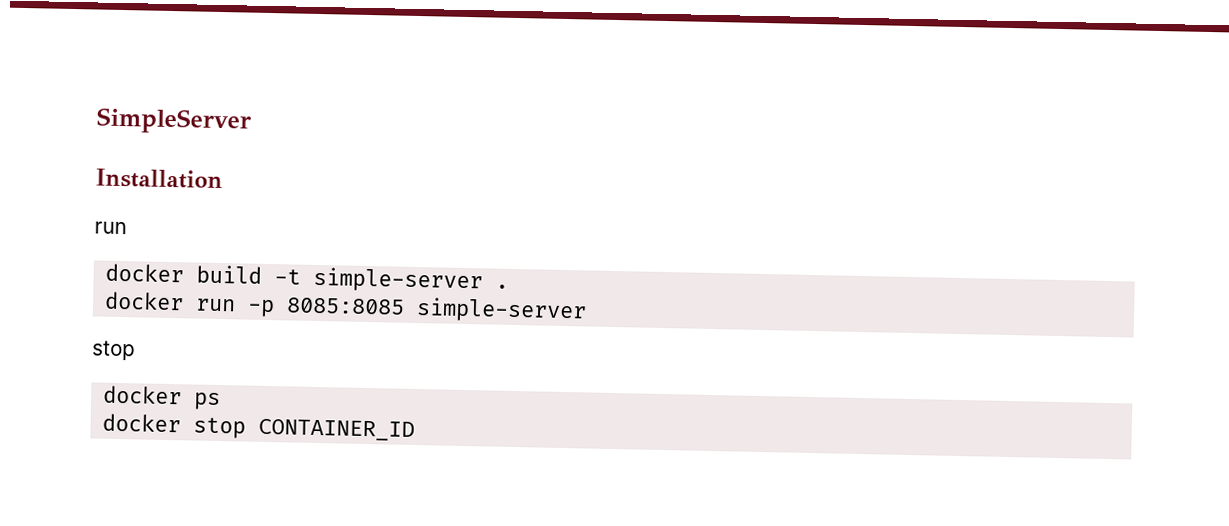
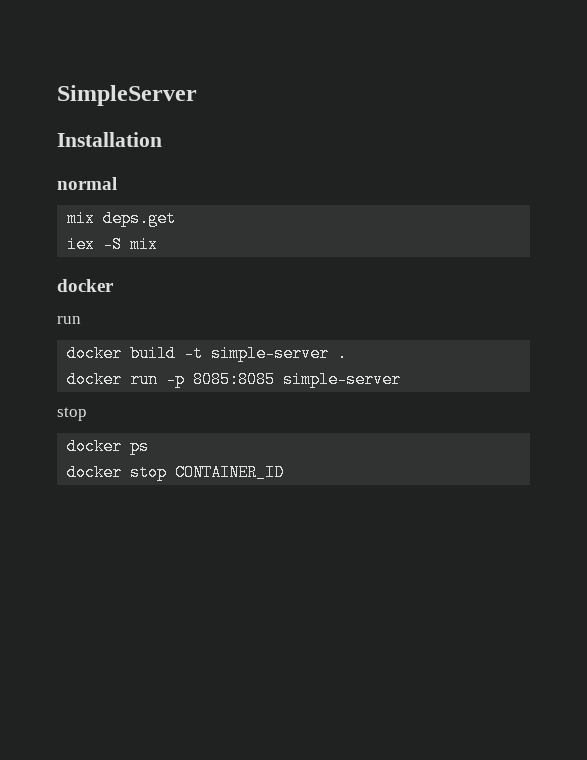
+ normal
+ mix deps.get
+ iex -S mix
+ docker

